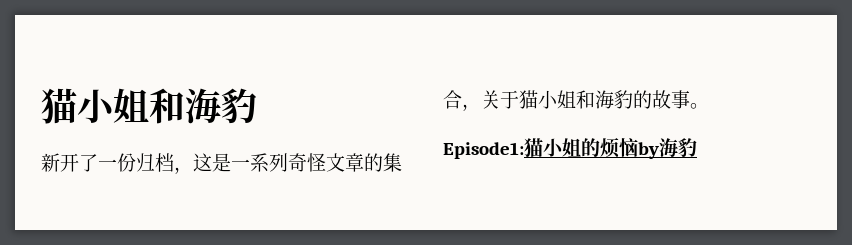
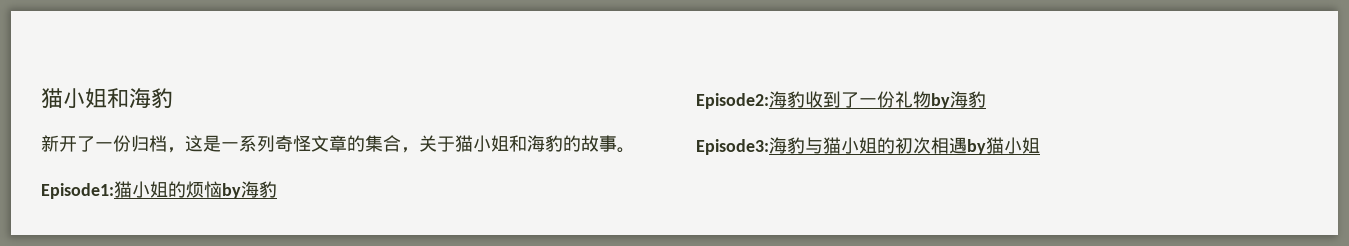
+ Episode2:海豹收到了一份礼物by海豹
+ Episode3:海豹与猫小姐的初次相遇by猫小姐

